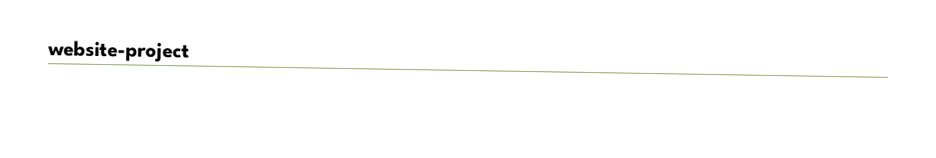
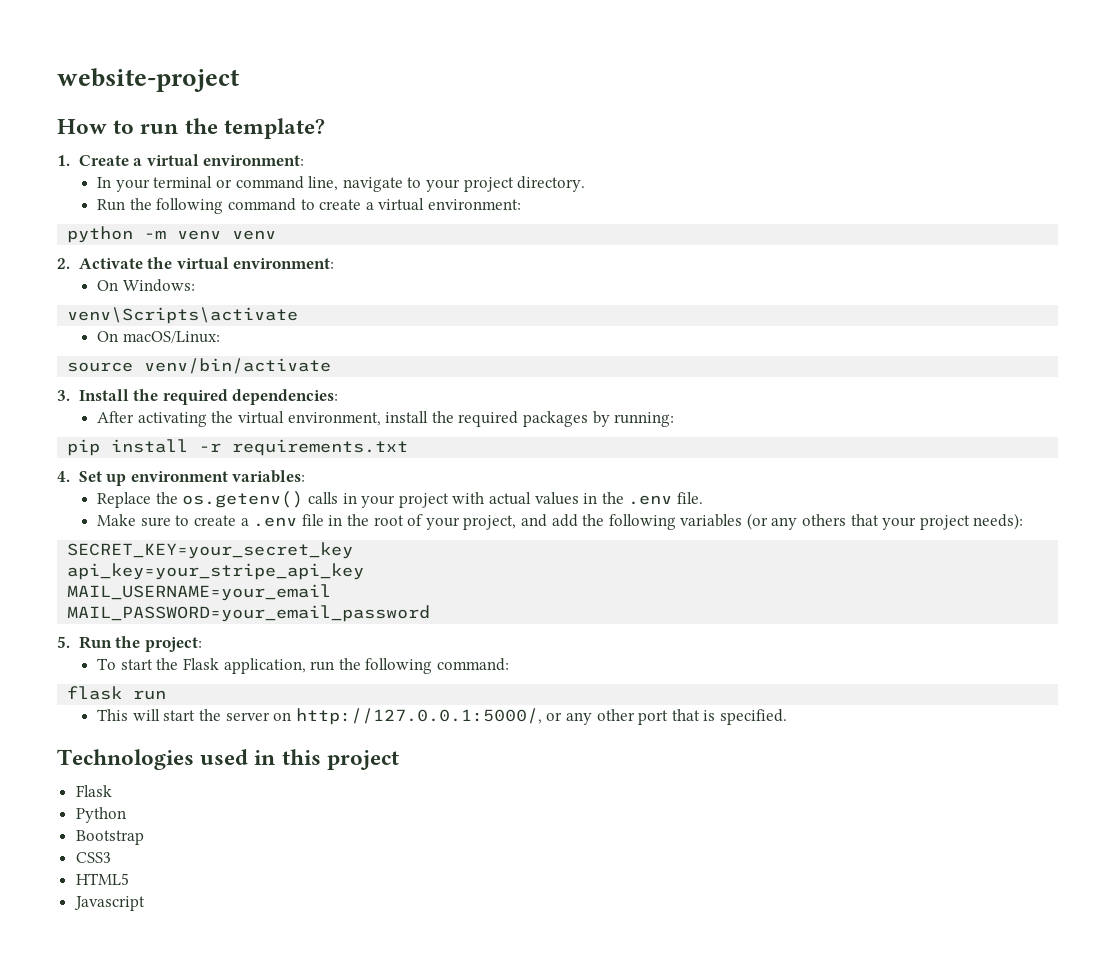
+ How to run the template?
+ 1. Create a virtual environment:
+ In your terminal or command line, navigate to your project directory.
+ Run the following command to create a virtual environment:
+ python -m venv venv
+ 2. Activate the virtual environment:
+ On Windows:
+ venv\Scripts\activate
+ On macOS/Linux:
+ source venv/bin/activate
+ 3. Install the required dependencies:
+ After activating the virtual environment, install the required packages by running:
+ pip install -r requirements.txt
+ 4. Set up environment variables:
+ Replace the os.getenv() calls in your project with actual values in the .env file.
+ Make sure to create a .env file in the root of your project, and add the following variables (or any others that your project needs):
+ SECRET_KEY=your_secret_key
+ api_key=your_stripe_api_key
+ MAIL_USERNAME=your_email
+ MAIL_PASSWORD=your_email_password
+ 5. Run the project:
+ To start the Flask application, run the following command:
+ flask run
+ This will start the server on http://127.0.0.1:5000/, or any other port that is specified.
+ Technologies used in this project
+ Flask
+ Python
+ Bootstrap
+ CSS3
+ HTML5
+ Javascript

